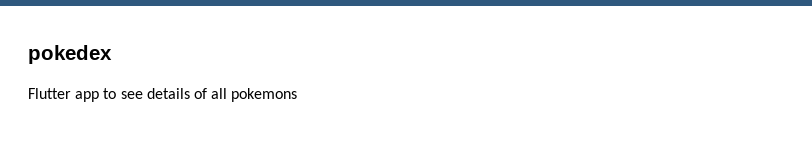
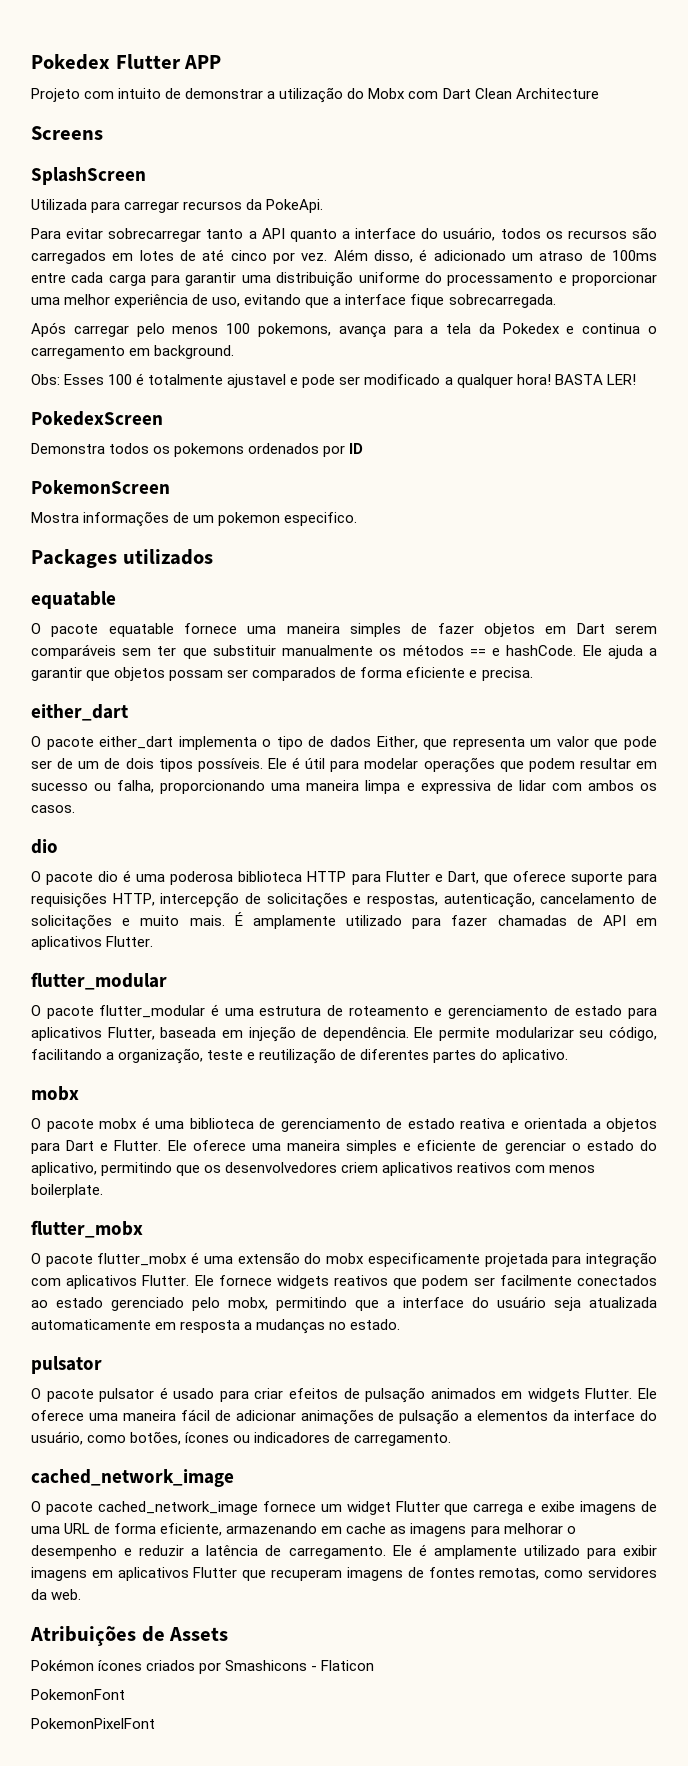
- pokedex
- Flutter app to see details of all pokemons
+ Pokedex Flutter APP
+ Projeto com intuito de demonstrar a utilização do Mobx com Dart Clean Architecture
+ Screens
+ SplashScreen
+ Utilizada para carregar recursos da PokeApi.
+ Para evitar sobrecarregar tanto a API quanto a interface do usuário, todos os recursos são carregados em lotes de até cinco por vez. Além disso, é adicionado um atraso de 100ms entre cada carga para garantir uma distribuição uniforme do processamento e proporcionar uma melhor experiência de uso, evitando que a interface fique sobrecarregada.
+ Após carregar pelo menos 100 pokemons, avança para a tela da Pokedex e continua o carregamento em background.
+ Obs: Esses 100 é totalmente ajustavel e pode ser modificado a qualquer hora! BASTA LER!
+ PokedexScreen
+ Demonstra todos os pokemons ordenados por ID
+ PokemonScreen
+ Mostra informações de um pokemon especifico.
+ Packages utilizados
+ equatable
+ O pacote equatable fornece uma maneira simples de fazer objetos em Dart serem comparáveis sem ter que substituir manualmente os métodos == e hashCode. Ele ajuda a garantir que objetos possam ser comparados de forma eficiente e precisa.
+ either_dart
+ O pacote either_dart implementa o tipo de dados Either, que representa um valor que pode ser de um de dois tipos possíveis. Ele é útil para modelar operações que podem resultar em sucesso ou falha, proporcionando uma maneira limpa e expressiva de lidar com ambos os casos.
+ dio
+ O pacote dio é uma poderosa biblioteca HTTP para Flutter e Dart, que oferece suporte para requisições HTTP, intercepção de solicitações e respostas, autenticação, cancelamento de solicitações e muito mais. É amplamente utilizado para fazer chamadas de API em aplicativos Flutter.
+ flutter_modular
+ O pacote flutter_modular é uma estrutura de roteamento e gerenciamento de estado para aplicativos Flutter, baseada em injeção de dependência. Ele permite modularizar seu código, facilitando a organização, teste e reutilização de diferentes partes do aplicativo.
+ mobx
+ O pacote mobx é uma biblioteca de gerenciamento de estado reativa e orientada a objetos para Dart e Flutter. Ele oferece uma maneira simples e eficiente de gerenciar o estado do aplicativo, permitindo que os desenvolvedores criem aplicativos reativos com menos boilerplate.
+ flutter_mobx
+ O pacote flutter_mobx é uma extensão do mobx especificamente projetada para integração com aplicativos Flutter. Ele fornece widgets reativos que podem ser facilmente conectados ao estado gerenciado pelo mobx, permitindo que a interface do usuário seja atualizada automaticamente em resposta a mudanças no estado.
+ pulsator
+ O pacote pulsator é usado para criar efeitos de pulsação animados em widgets Flutter. Ele oferece uma maneira fácil de adicionar animações de pulsação a elementos da interface do usuário, como botões, ícones ou indicadores de carregamento.
+ cached_network_image
+ O pacote cached_network_image fornece um widget Flutter que carrega e exibe imagens de uma URL de forma eficiente, armazenando em cache as imagens para melhorar o desempenho e reduzir a latência de carregamento. Ele é amplamente utilizado para exibir imagens em aplicativos Flutter que recuperam imagens de fontes remotas, como servidores da web.
+ Atribuições de Assets
+ Pokémon ícones criados por Smashicons - Flaticon
+ PokemonFont
+ PokemonPixelFont

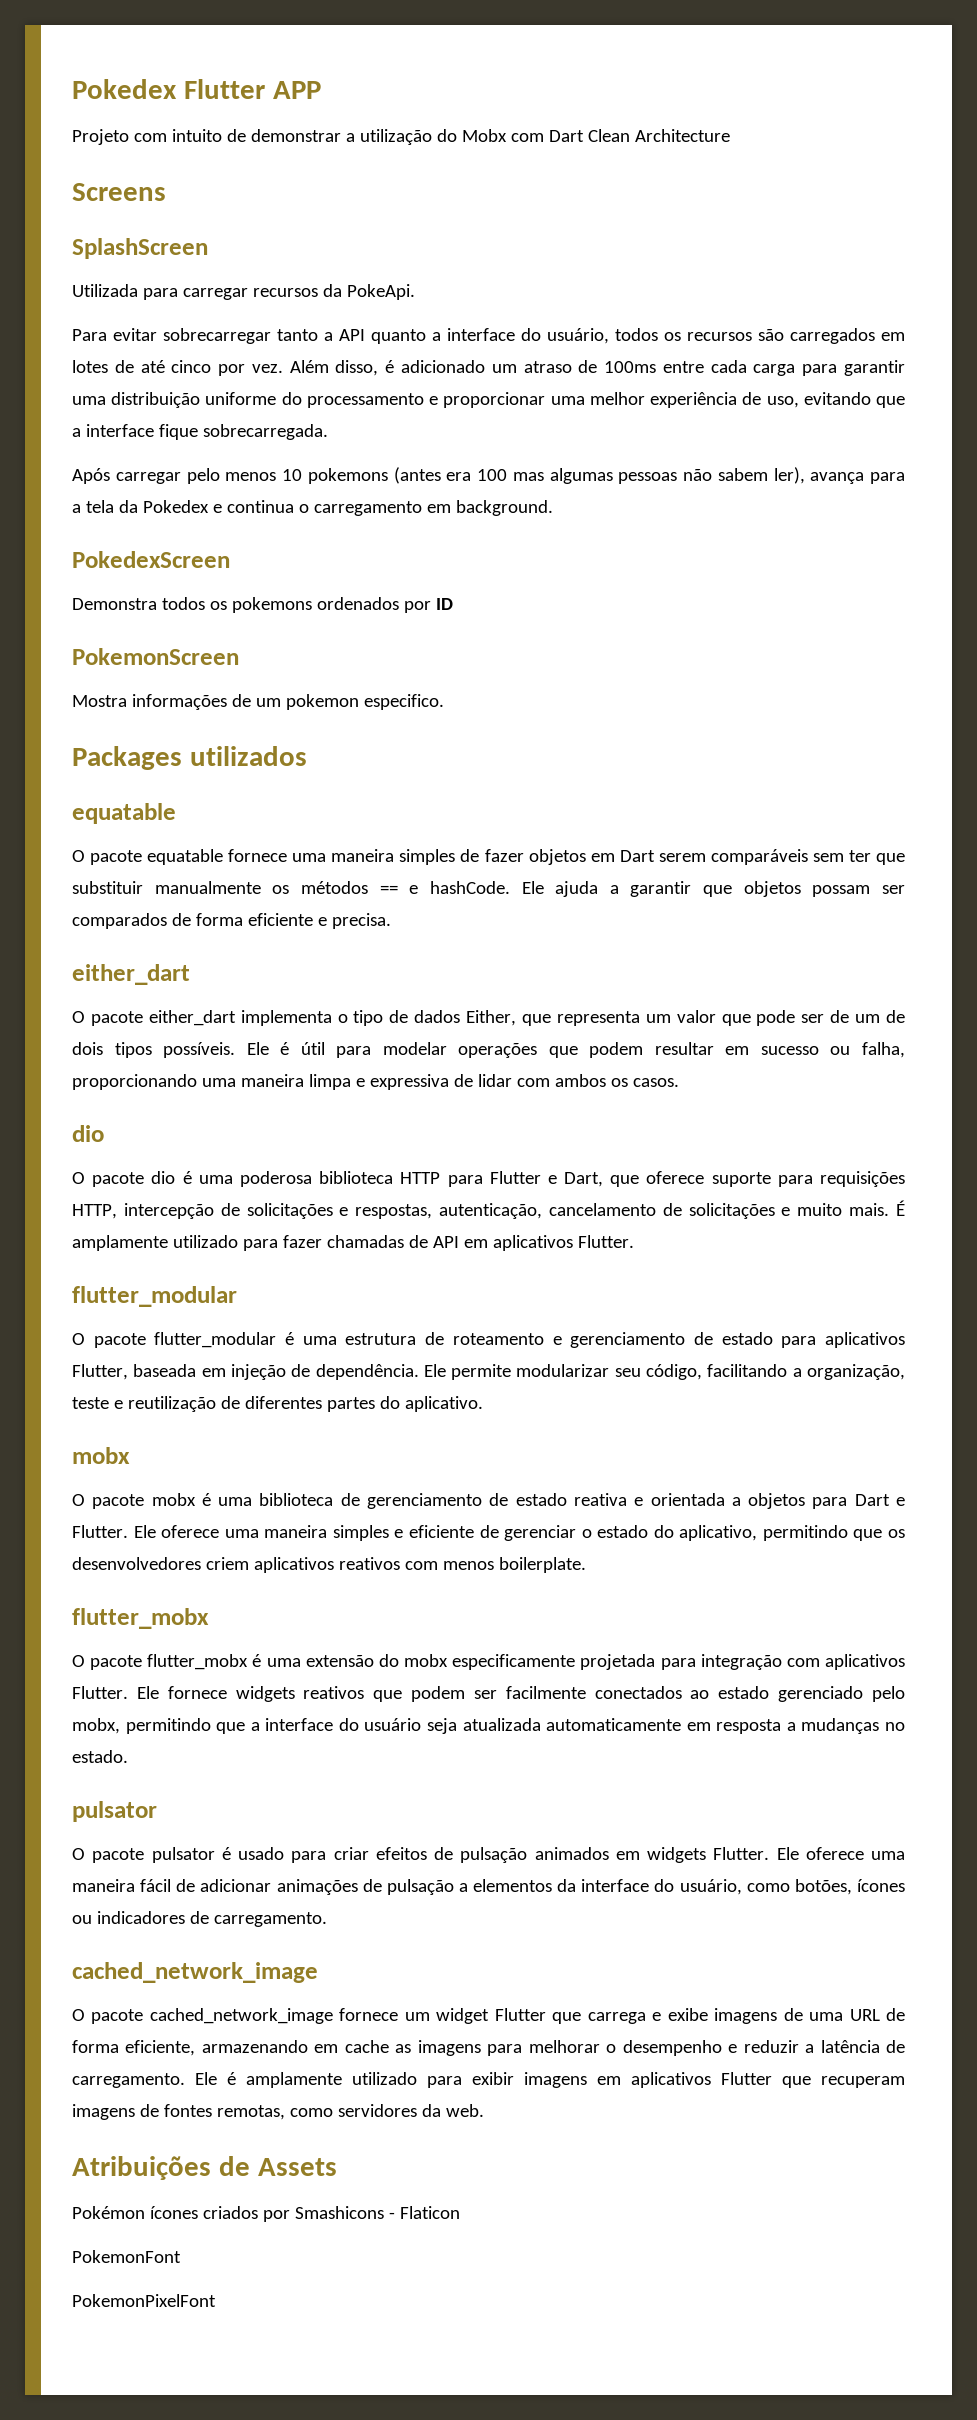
- Após carregar pelo menos 100 pokemons, avança para a tela da Pokedex e continua o carregamento em background.
+ Após carregar pelo menos 10 pokemons (antes era 100 mas algumas pessoas não sabem ler), avança para a tela da Pokedex e continua o carregamento em background.
- Obs: Esses 100 é totalmente ajustavel e pode ser modificado a qualquer hora! BASTA LER!

